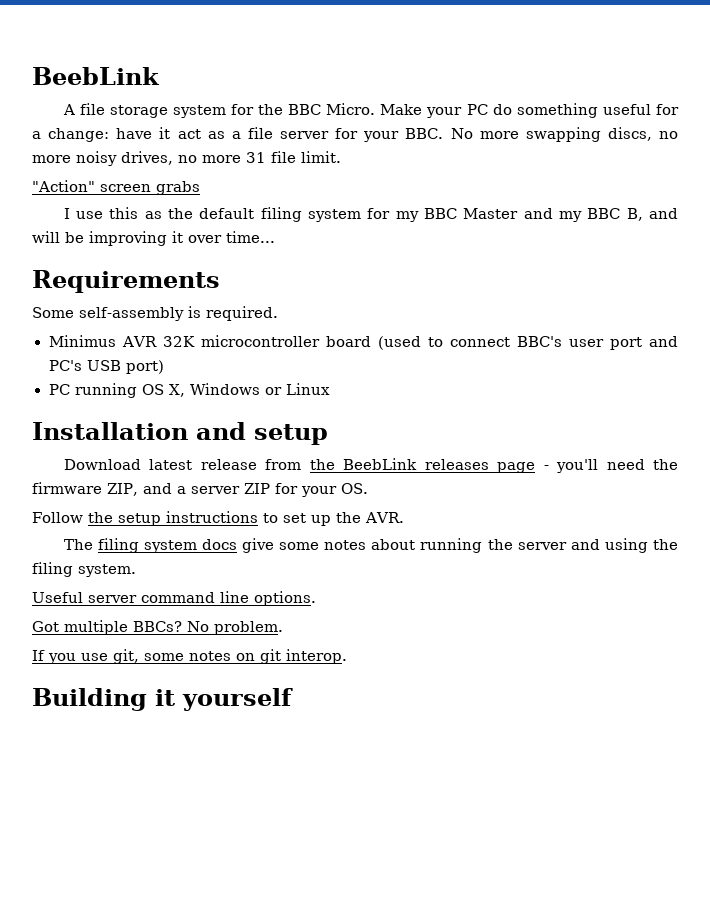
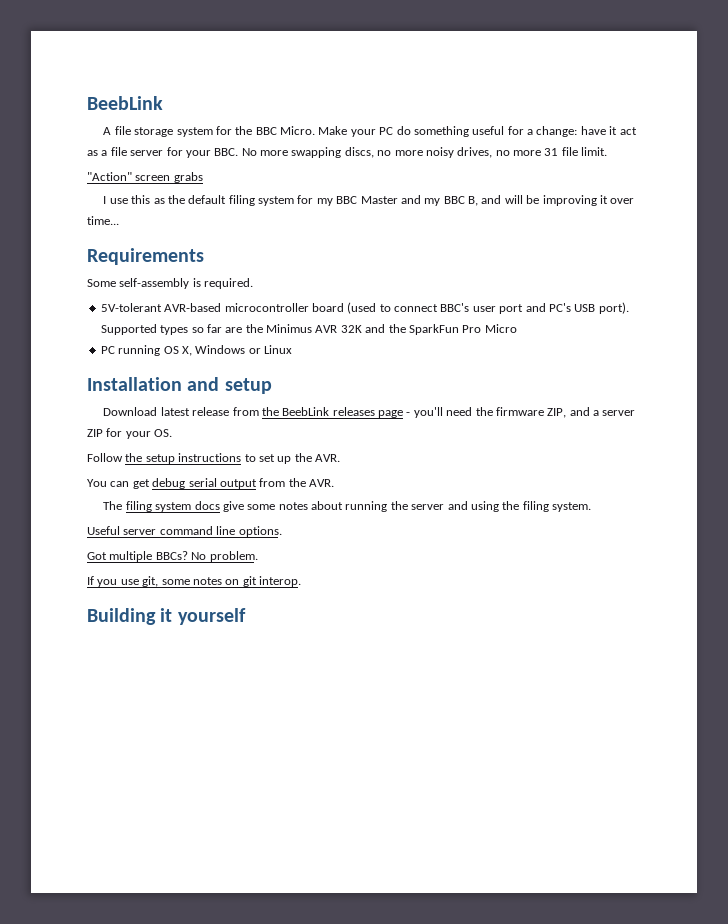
- Minimus AVR 32K microcontroller board (used to connect BBC's user port and PC's USB port)
+ 5V-tolerant AVR-based microcontroller board (used to connect BBC's user port and PC's USB port). Supported types so far are the Minimus AVR 32K and the SparkFun Pro Micro
+ You can get debug serial output from the AVR.

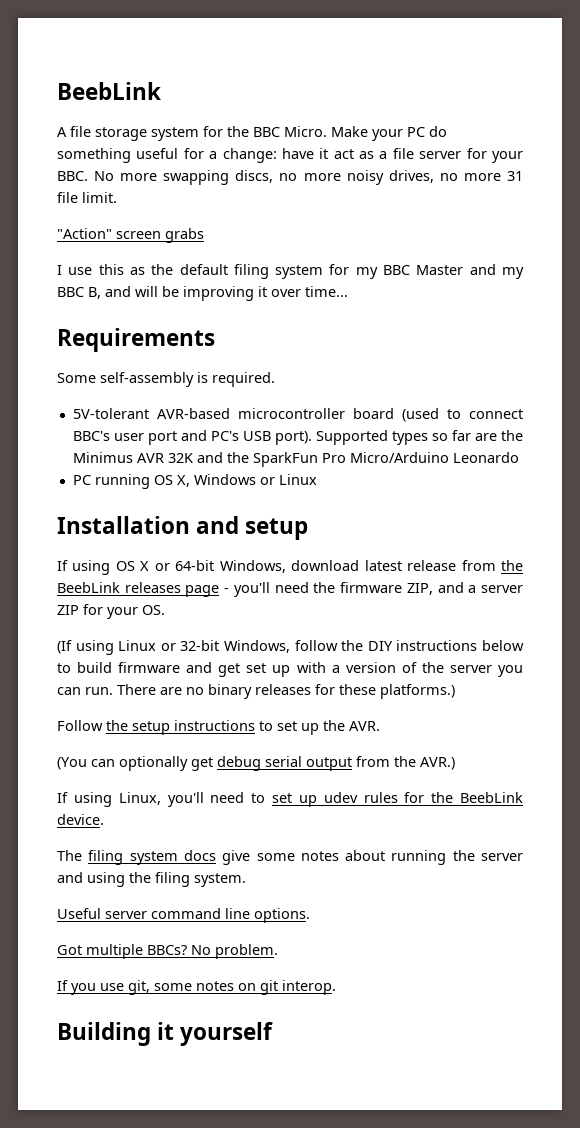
- Supported types so far are the Minimus AVR 32K and the SparkFun Pro Micro
+ Supported types so far are the Minimus AVR 32K and the SparkFun Pro Micro/Arduino Leonardo
- Download latest release from the BeebLink releases page - you'll need the firmware ZIP, and a server ZIP for your OS.
+ If using OS X or 64-bit Windows, download latest release from the BeebLink releases page - you'll need the firmware ZIP, and a server ZIP for your OS.
+ (If using Linux or 32-bit Windows, follow the DIY instructions below to build firmware and get set up with a version of the server you can run. There are no binary releases for these platforms.)
- You can get debug serial output from the AVR.
+ (You can optionally get debug serial output from the AVR.)
+ If using Linux, you'll need to set up udev rules for the BeebLink device.

